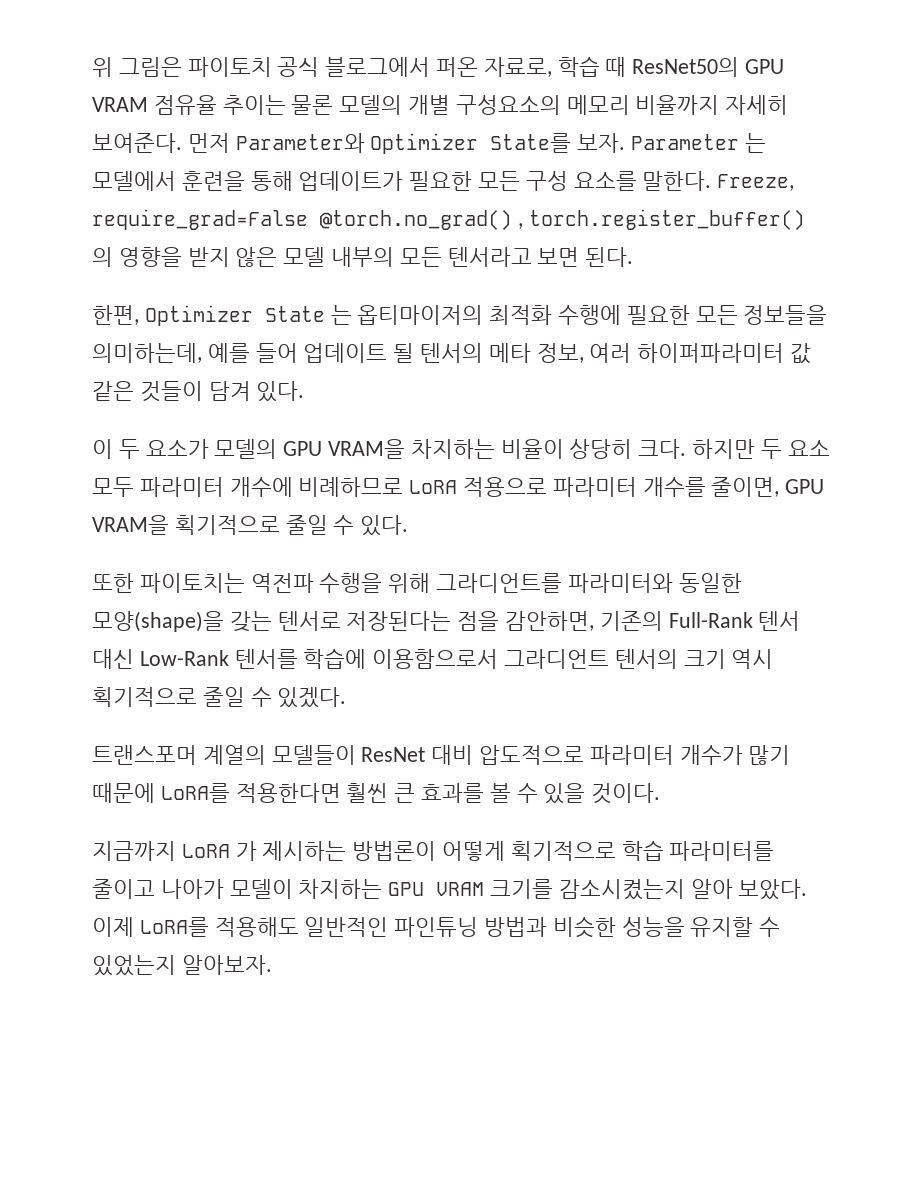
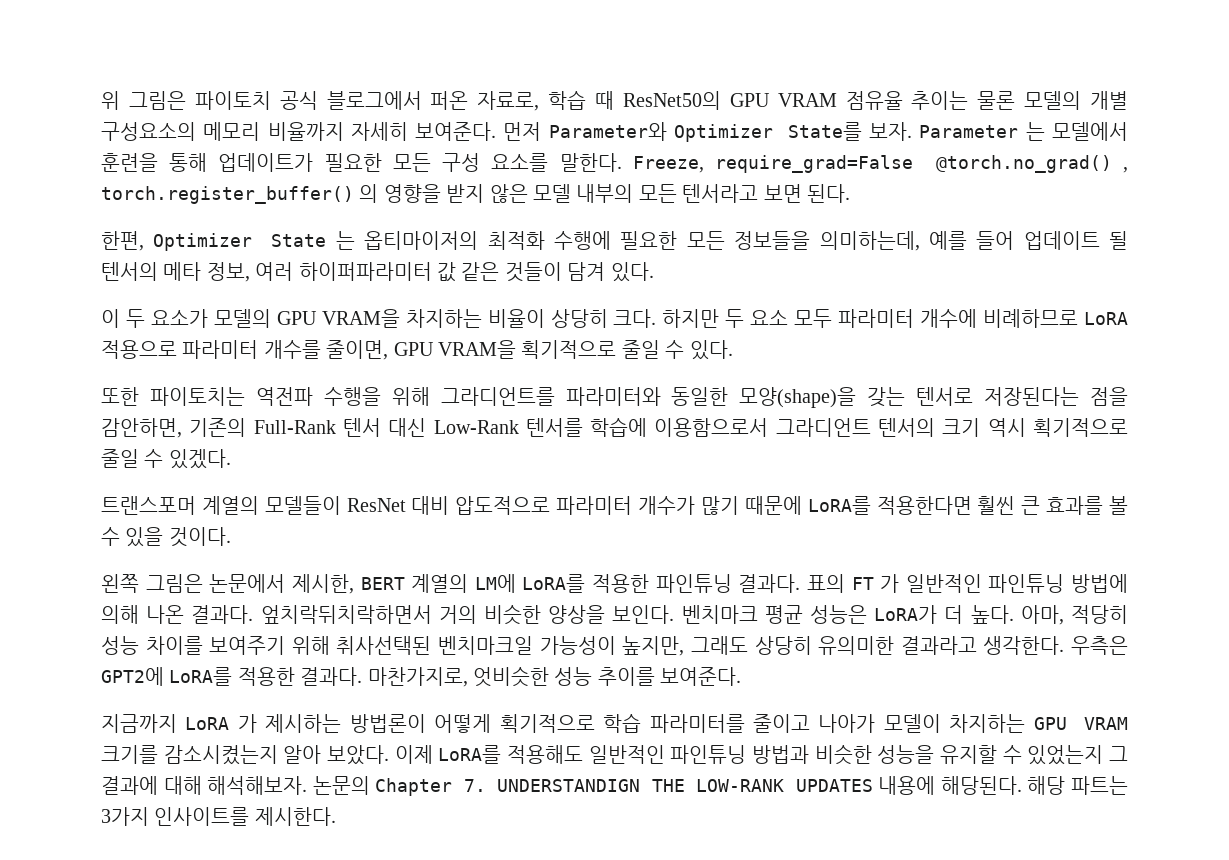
+ 왼쪽 그림은 논문에서 제시한, BERT 계열의 LM에 LoRA를 적용한 파인튜닝 결과다. 표의 FT 가 일반적인 파인튜닝 방법에 의해 나온 결과다. 엎치락뒤치락하면서 거의 비슷한 양상을 보인다. 벤치마크 평균 성능은 LoRA가 더 높다. 아마, 적당히 성능 차이를 보여주기 위해 취사선택된 벤치마크일 가능성이 높지만, 그래도 상당히 유의미한 결과라고 생각한다. 우측은 GPT2에 LoRA를 적용한 결과다. 마찬가지로, 엇비슷한 성능 추이를 보여준다.
- 이제 LoRA를 적용해도 일반적인 파인튜닝 방법과 비슷한 성능을 유지할 수 있었는지 알아보자.
+ 이제 LoRA를 적용해도 일반적인 파인튜닝 방법과 비슷한 성능을 유지할 수 있었는지 그 결과에 대해 해석해보자. 논문의 Chapter 7. UNDERSTANDIGN THE LOW-RANK UPDATES 내용에 해당된다. 해당 파트는 3가지 인사이트를 제시한다.

